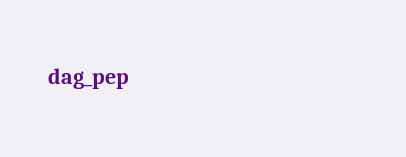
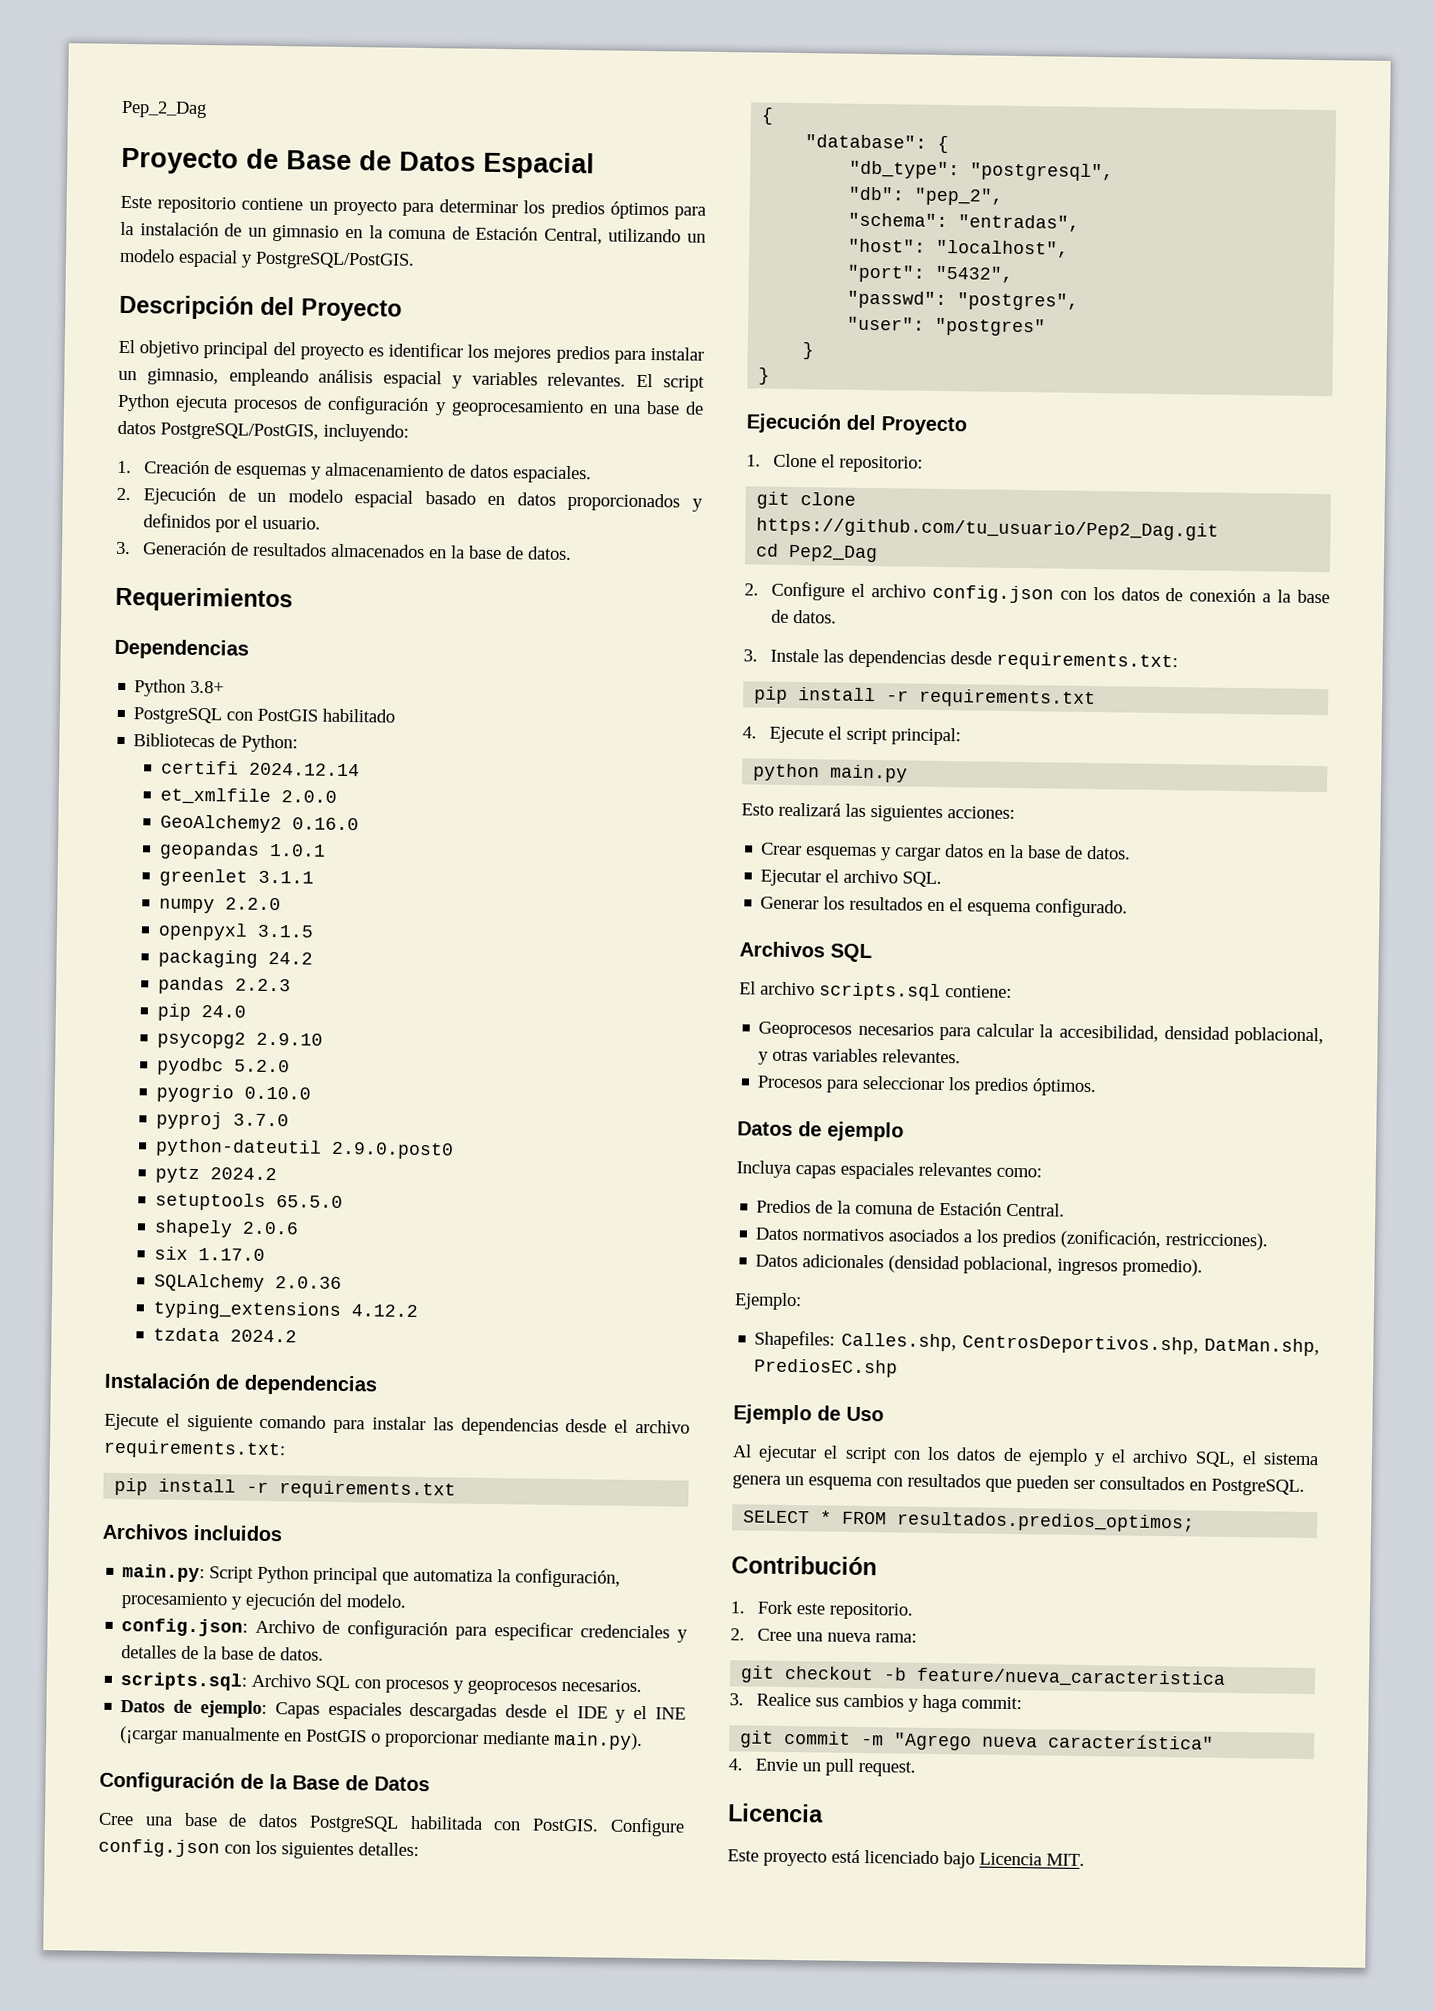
- dag_pep
+ Pep_2_Dag
+ Proyecto de Base de Datos Espacial
+ Este repositorio contiene un proyecto para determinar los predios óptimos para la instalación de un gimnasio en la comuna de Estación Central, utilizando un modelo espacial y PostgreSQL/PostGIS.
+ Descripción del Proyecto
+ El objetivo principal del proyecto es identificar los mejores predios para instalar un gimnasio, empleando análisis espacial y variables relevantes. El script Python ejecuta procesos de configuración y geoprocesamiento en una base de datos PostgreSQL/PostGIS, incluyendo:
+ 1. Creación de esquemas y almacenamiento de datos espaciales.
+ 2. Ejecución de un modelo espacial basado en datos proporcionados y definidos por el usuario.
+ 3. Generación de resultados almacenados en la base de datos.
+ Requerimientos
+ Dependencias
+ Python 3.8+
+ PostgreSQL con PostGIS habilitado
+ Bibliotecas de Python:
+ certifi 2024.12.14
+ et_xmlfile 2.0.0
+ GeoAlchemy2 0.16.0
+ geopandas 1.0.1
+ greenlet 3.1.1
+ numpy 2.2.0
+ openpyxl 3.1.5
+ packaging 24.2
+ pandas 2.2.3
+ pip 24.0
+ psycopg2 2.9.10
+ pyodbc 5.2.0
+ pyogrio 0.10.0
+ pyproj 3.7.0
+ python-dateutil 2.9.0.post0
+ pytz 2024.2
+ setuptools 65.5.0
+ shapely 2.0.6
+ six 1.17.0
+ SQLAlchemy 2.0.36
+ typing_extensions 4.12.2
+ tzdata 2024.2
+ Instalación de dependencias
+ Ejecute el siguiente comando para instalar las dependencias desde el archivo requirements.txt:
+ pip install -r requirements.txt
+ Archivos incluidos
+ main.py: Script Python principal que automatiza la configuración, procesamiento y ejecución del modelo.
+ config.json: Archivo de configuración para especificar credenciales y detalles de la base de datos.
+ scripts.sql: Archivo SQL con procesos y geoprocesos necesarios.
+ Datos de ejemplo: Capas espaciales descargadas desde el IDE y el INE (¡cargar manualmente en PostGIS o proporcionar mediante main.py).
+ Configuración de la Base de Datos
+ Cree una base de datos PostgreSQL habilitada con PostGIS. Configure config.json con los siguientes detalles:
+ {
+ "database": {
+ "db_type": "postgresql",
+ "db": "pep_2",
+ "schema": "entradas",
+ "host": "localhost",
+ "port": "5432",
+ "passwd": "postgres",
+ "user": "postgres"
+ }
+ }
+ Ejecución del Proyecto
+ 1. Clone el repositorio:
+ git clone https://github.com/tu_usuario/Pep2_Dag.git
+ cd Pep2_Dag
+ 2. Configure el archivo config.json con los datos de conexión a la base de datos.
+ 3. Instale las dependencias desde requirements.txt:
+ pip install -r requirements.txt
+ 4. Ejecute el script principal:
+ python main.py
+ Esto realizará las siguientes acciones:
+ Crear esquemas y cargar datos en la base de datos.
+ Ejecutar el archivo SQL.
+ Generar los resultados en el esquema configurado.
+ Archivos SQL
+ El archivo scripts.sql contiene:
+ Geoprocesos necesarios para calcular la accesibilidad, densidad poblacional, y otras variables relevantes.
+ Procesos para seleccionar los predios óptimos.
+ Datos de ejemplo
+ Incluya capas espaciales relevantes como:
+ Predios de la comuna de Estación Central.
+ Datos normativos asociados a los predios (zonificación, restricciones).
+ Datos adicionales (densidad poblacional, ingresos promedio).
+ Ejemplo:
+ Shapefiles: Calles.shp, CentrosDeportivos.shp, DatMan.shp, PrediosEC.shp
+ Ejemplo de Uso
+ Al ejecutar el script con los datos de ejemplo y el archivo SQL, el sistema genera un esquema con resultados que pueden ser consultados en PostgreSQL.
+ SELECT * FROM resultados.predios_optimos;
+ Contribución
+ 1. Fork este repositorio.
+ 2. Cree una nueva rama:
+ git checkout -b feature/nueva_caracteristica
+ 3. Realice sus cambios y haga commit:
+ git commit -m "Agrego nueva característica"
+ 4. Envie un pull request.
+ Licencia
+ Este proyecto está licenciado bajo Licencia MIT.

